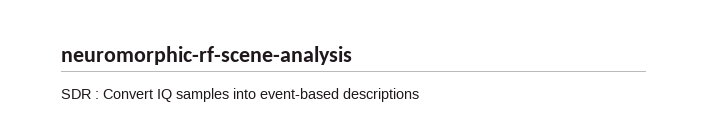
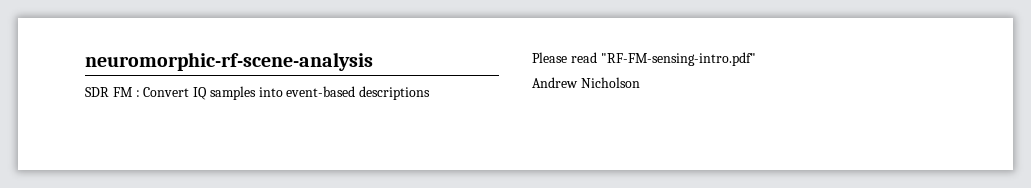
- SDR : Convert IQ samples into event-based descriptions
+ SDR FM : Convert IQ samples into event-based descriptions
+ Please read "RF-FM-sensing-intro.pdf"
+ Andrew Nicholson

